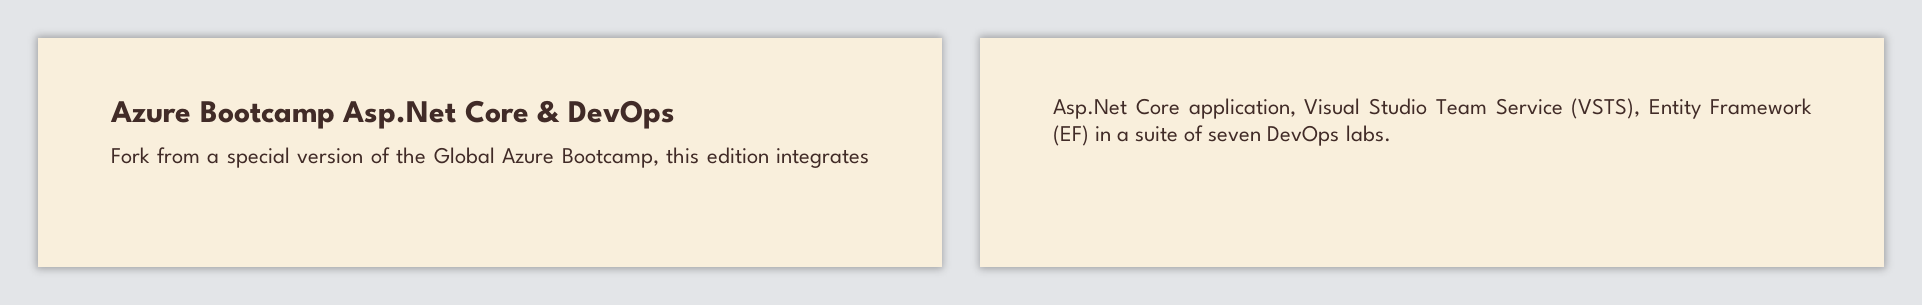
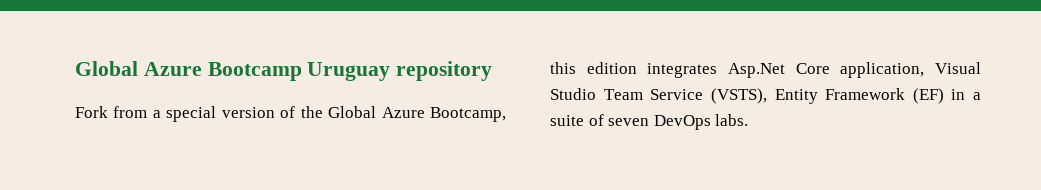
- Azure Bootcamp Asp.Net Core & DevOps
+ Global Azure Bootcamp Uruguay repository

